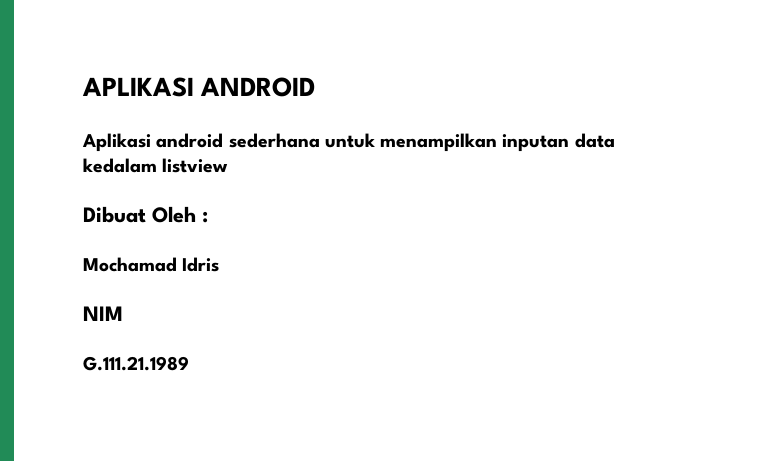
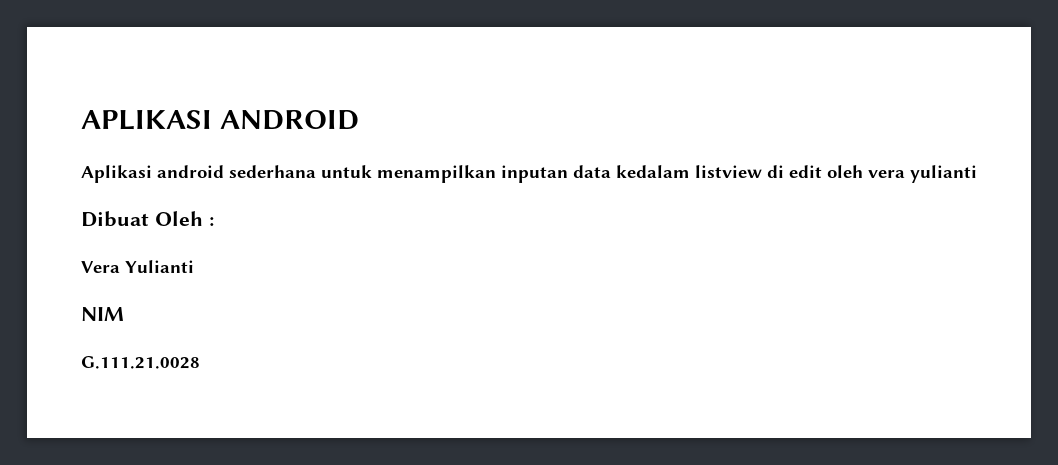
- Aplikasi android sederhana untuk menampilkan inputan data kedalam listview
+ Aplikasi android sederhana untuk menampilkan inputan data kedalam listview di edit oleh vera yulianti
- Mochamad Idris
+ Vera Yulianti
- G.111.21.1989
+ G.111.21.0028

